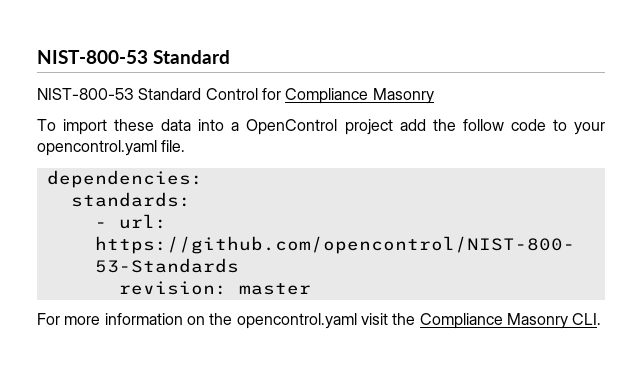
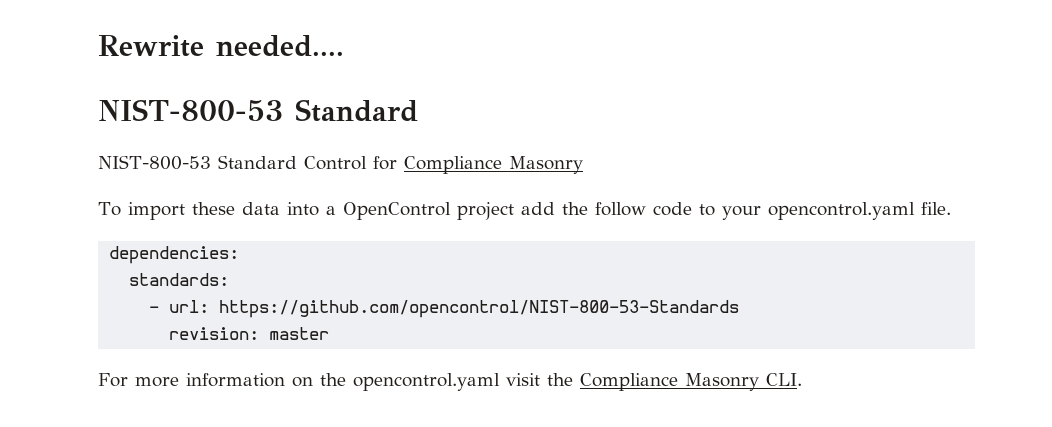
+ Rewrite needed....

